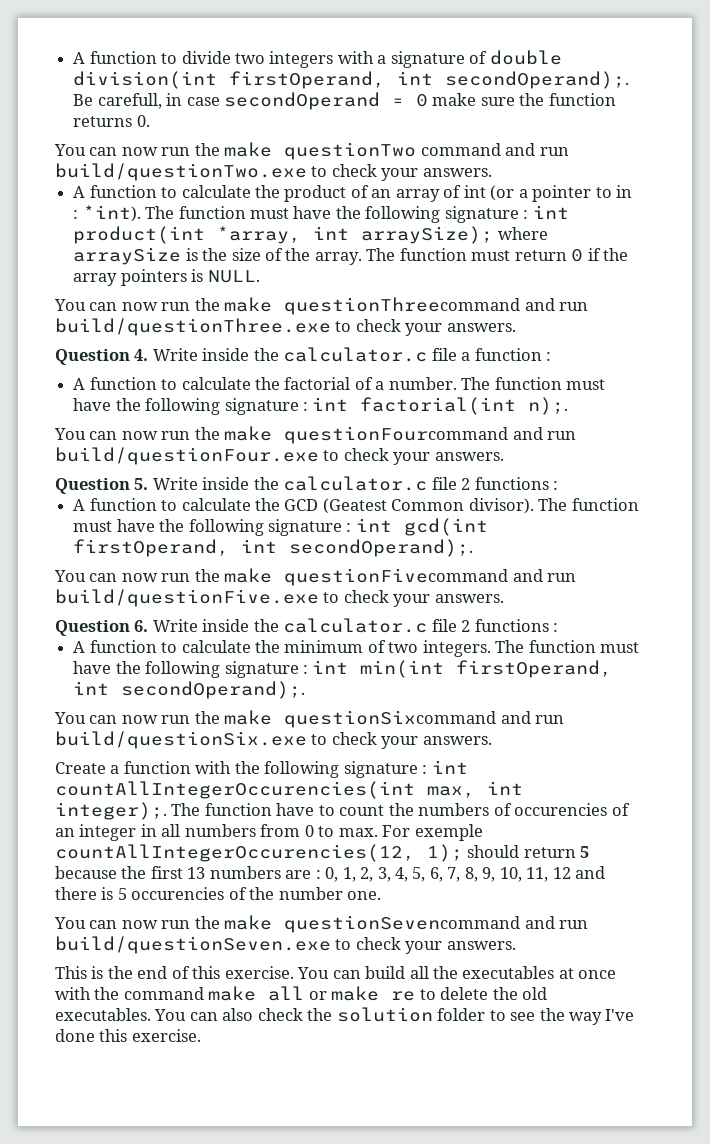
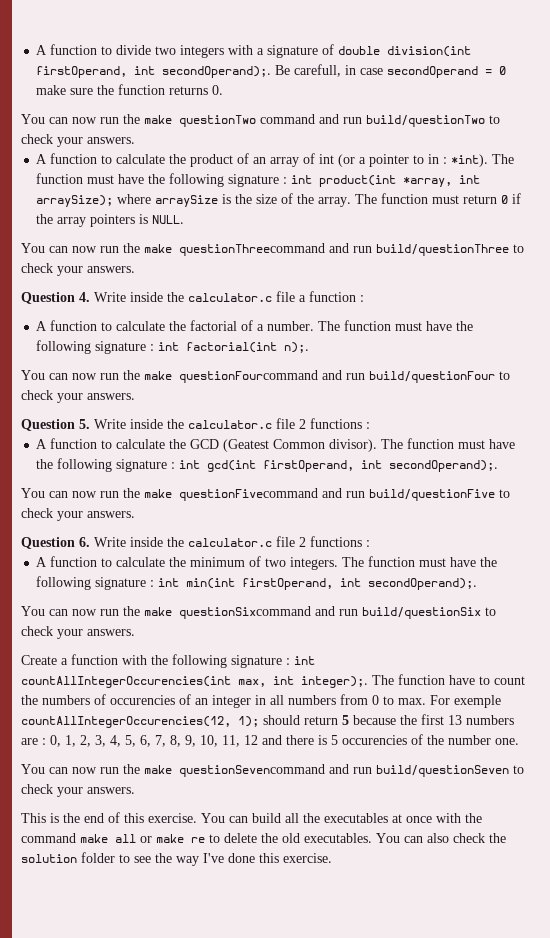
- You can now run the make questionTwo command and run build/questionTwo.exe to check your answers.
+ You can now run the make questionTwo command and run build/questionTwo to check your answers.
- You can now run the make questionThreecommand and run build/questionThree.exe to check your answers.
+ You can now run the make questionThreecommand and run build/questionThree to check your answers.
- You can now run the make questionFourcommand and run build/questionFour.exe to check your answers.
+ You can now run the make questionFourcommand and run build/questionFour to check your answers.
- You can now run the make questionFivecommand and run build/questionFive.exe to check your answers.
+ You can now run the make questionFivecommand and run build/questionFive to check your answers.
- You can now run the make questionSixcommand and run build/questionSix.exe to check your answers.
+ You can now run the make questionSixcommand and run build/questionSix to check your answers.
- You can now run the make questionSevencommand and run build/questionSeven.exe to check your answers.
+ You can now run the make questionSevencommand and run build/questionSeven to check your answers.

